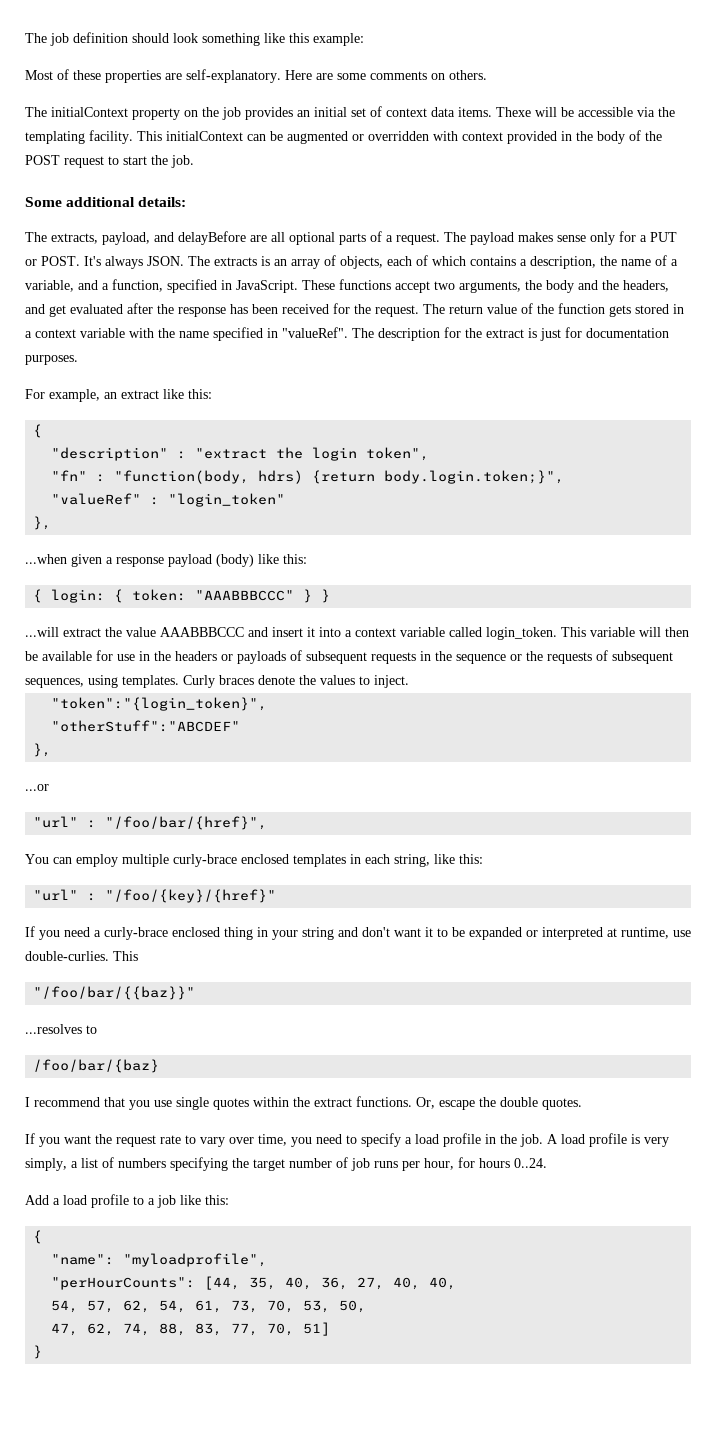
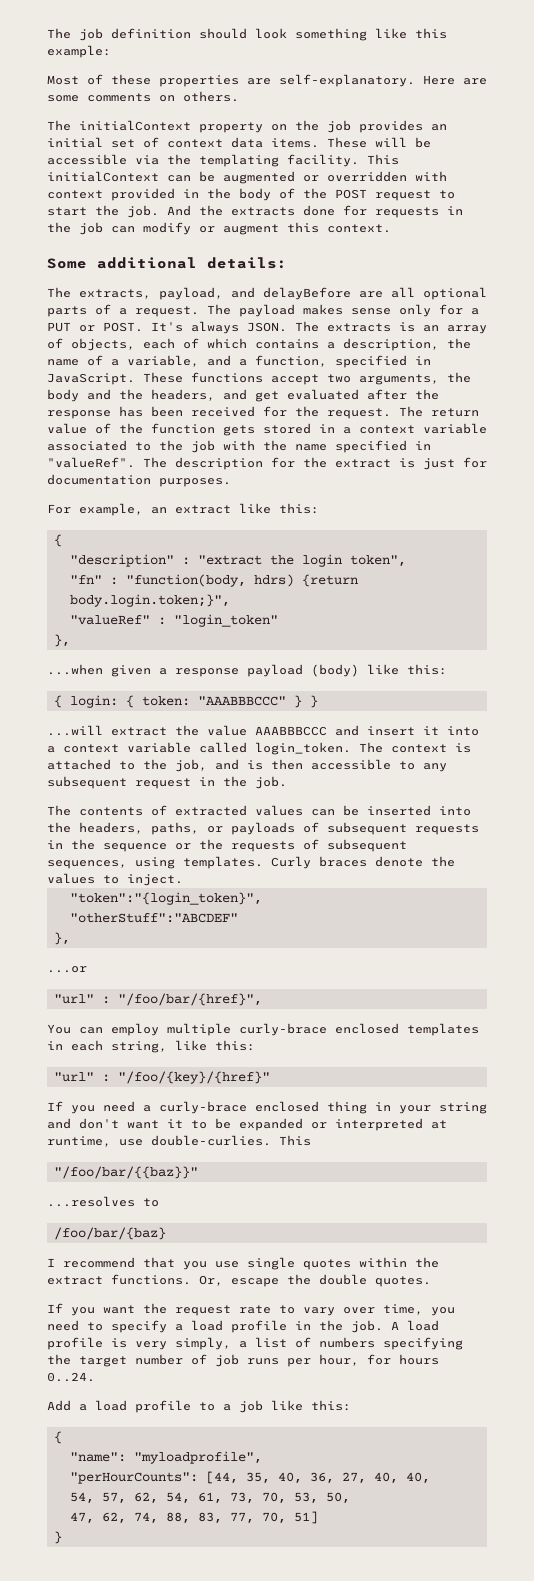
- Thexe will be accessible via the templating facility.
+ These will be accessible via the templating facility.
+ And the extracts done for requests in the job can modify or augment this context.
- The return value of the function gets stored in a context variable with the name specified in "valueRef".
+ The return value of the function gets stored in a context variable associated to the job with the name specified in "valueRef".
- This variable will then be available for use in the headers or payloads of subsequent requests in the sequence or the requests of subsequent sequences, using templates.
+ The context is attached to the job, and is then accessible to any subsequent request in the job.
+ The contents of extracted values can be inserted into the headers, paths, or payloads of subsequent requests in the sequence or the requests of subsequent sequences, using templates.

